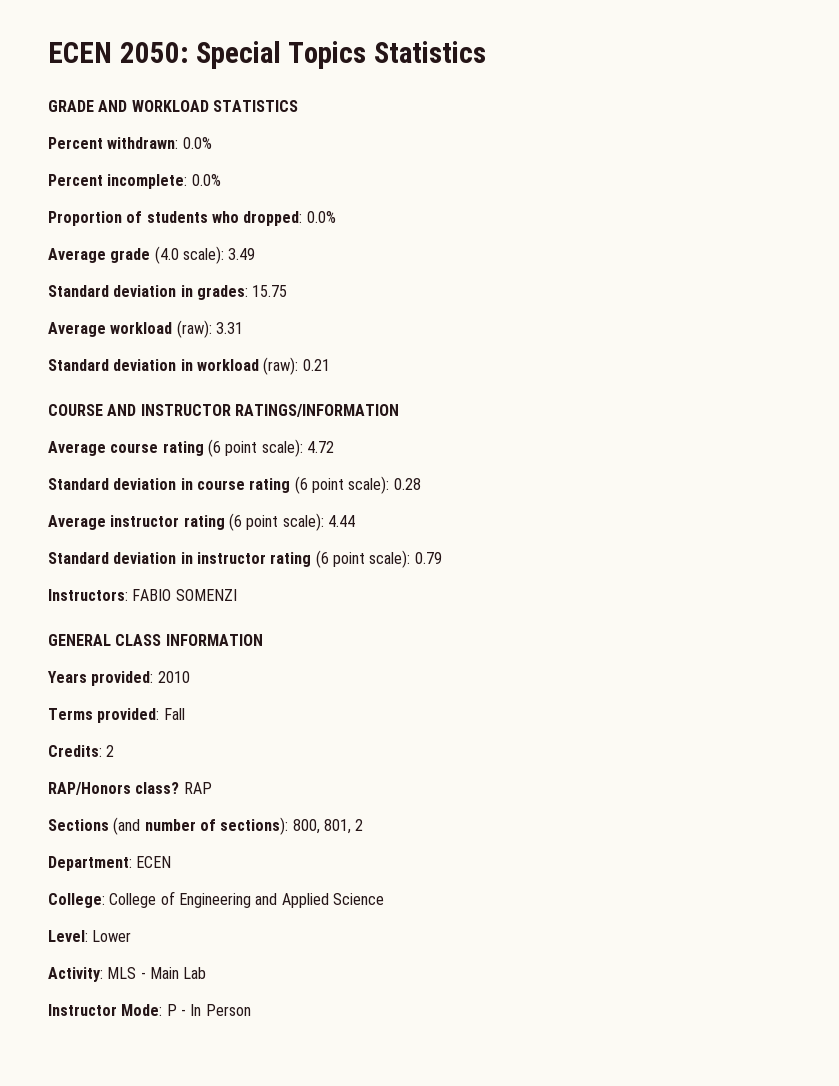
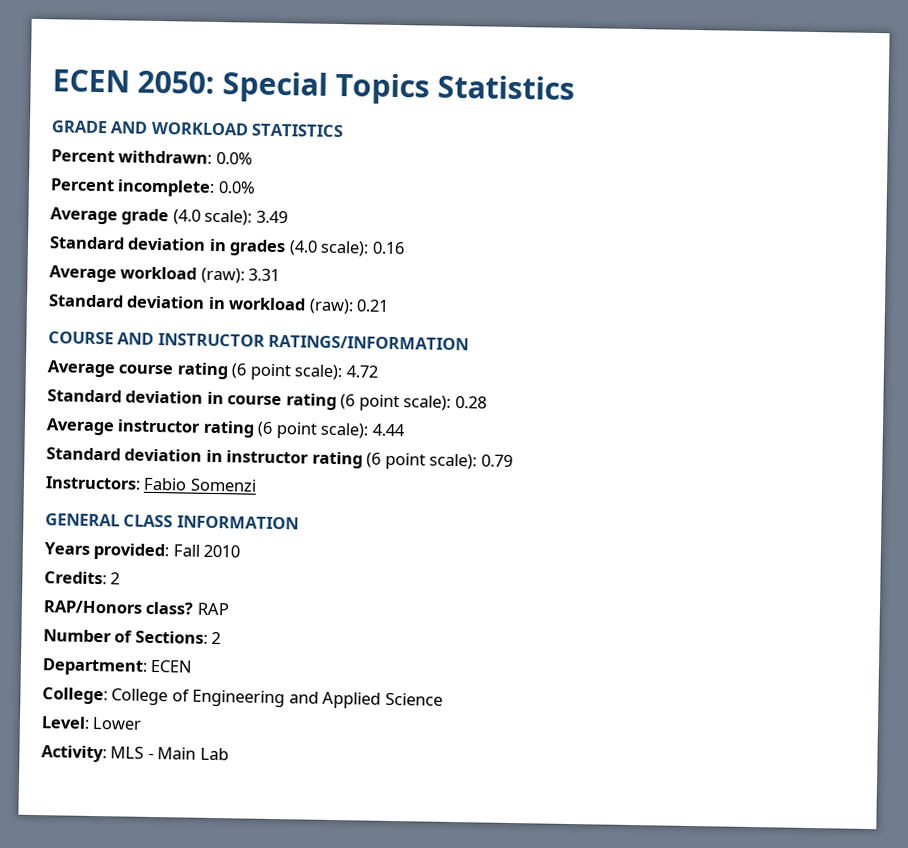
- Proportion of students who dropped: 0.0%
- Standard deviation in grades: 15.75
+ Standard deviation in grades (4.0 scale): 0.16
- Instructors: FABIO SOMENZI
+ Instructors: Fabio Somenzi
- Years provided: 2010
+ Years provided: Fall 2010
- Terms provided: Fall
- Sections (and number of sections): 800, 801, 2
+ Number of Sections: 2
- Instructor Mode: P - In Person

